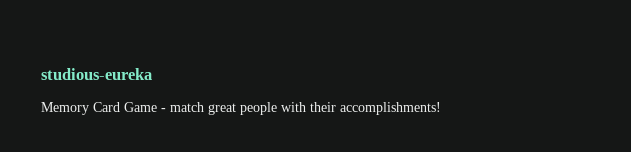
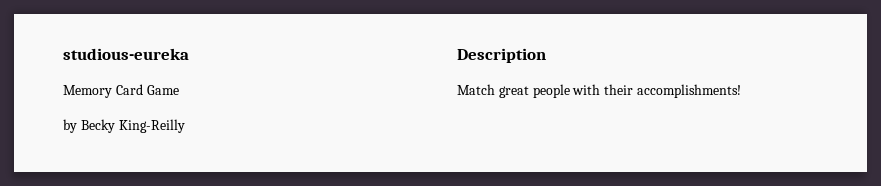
- Memory Card Game - match great people with their accomplishments!
+ Memory Card Game
+ by Becky King-Reilly
+ Description
+ Match great people with their accomplishments!

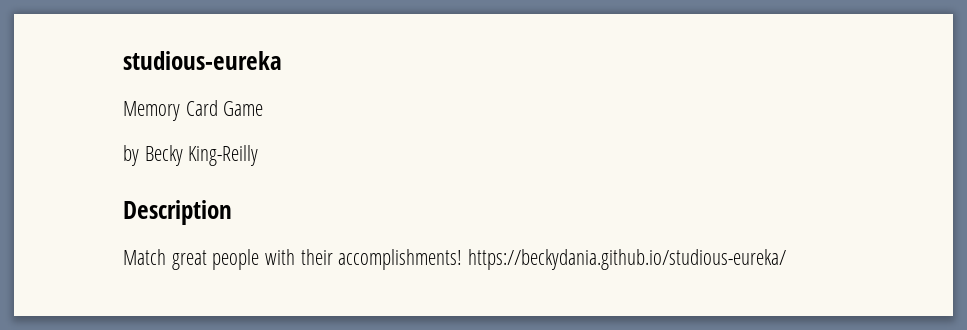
- Match great people with their accomplishments!
+ Match great people with their accomplishments! https://beckydania.github.io/studious-eureka/

